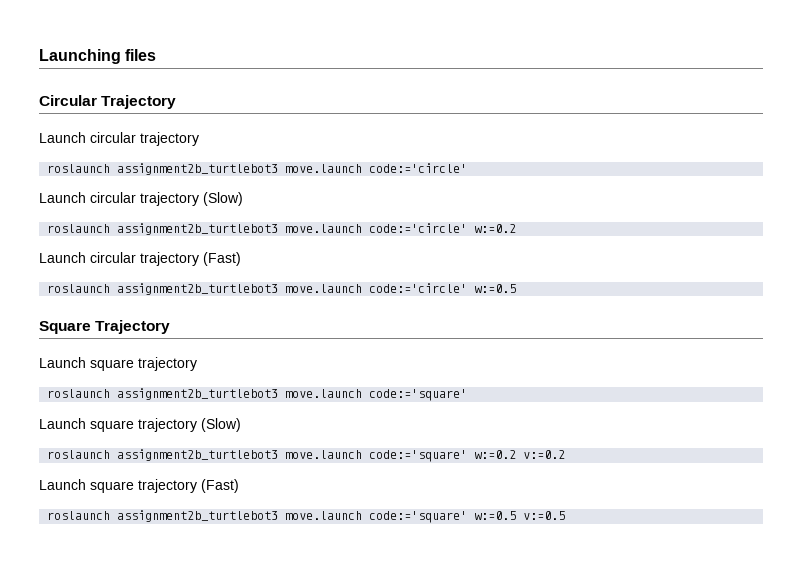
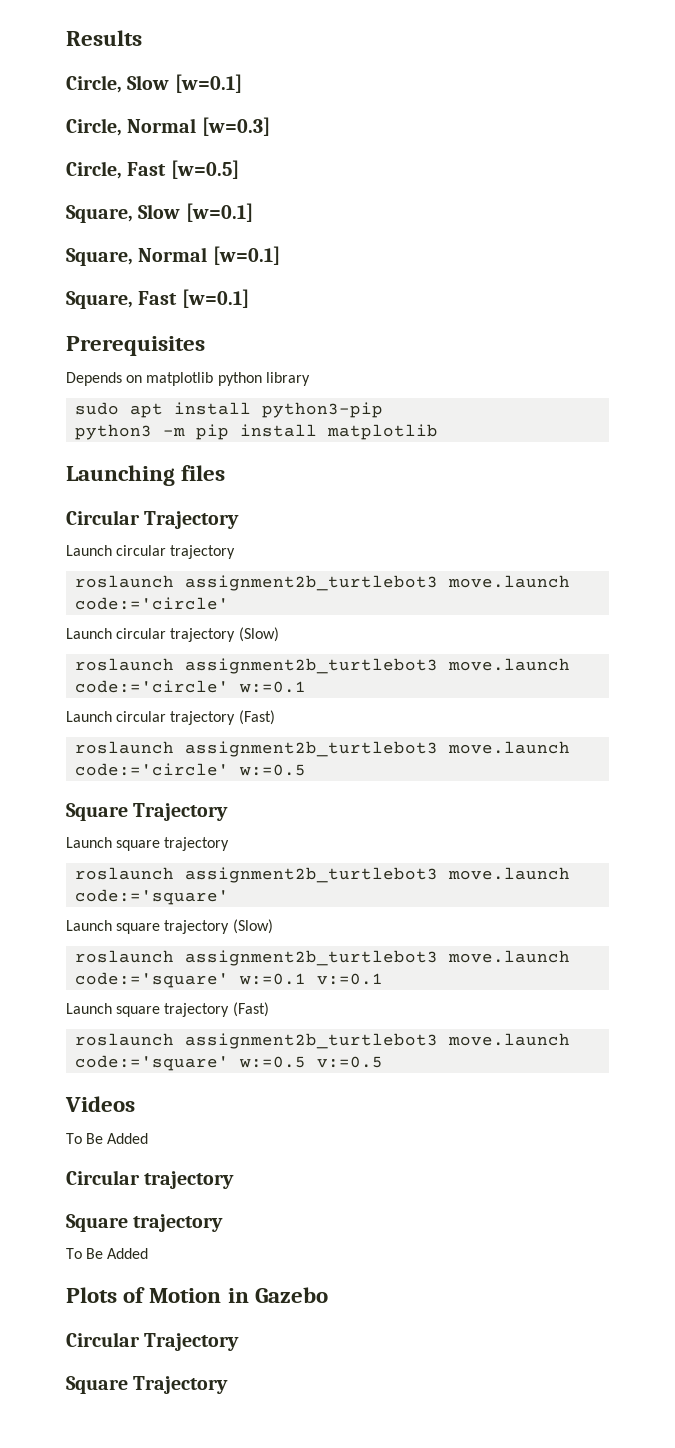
+ Results
+ Circle, Slow [w=0.1]
+ Circle, Normal [w=0.3]
+ Circle, Fast [w=0.5]
+ Square, Slow [w=0.1]
+ Square, Normal [w=0.1]
+ Square, Fast [w=0.1]
+ Prerequisites
+ Depends on matplotlib python library
+ sudo apt install python3-pip
+ python3 -m pip install matplotlib
- roslaunch assignment2b_turtlebot3 move.launch code:='circle' w:=0.2
+ roslaunch assignment2b_turtlebot3 move.launch code:='circle' w:=0.1
- roslaunch assignment2b_turtlebot3 move.launch code:='square' w:=0.2 v:=0.2
+ roslaunch assignment2b_turtlebot3 move.launch code:='square' w:=0.1 v:=0.1
+ Videos
+ To Be Added
+ Circular trajectory
+ Square trajectory
+ To Be Added
+ Plots of Motion in Gazebo
+ Circular Trajectory
+ Square Trajectory

